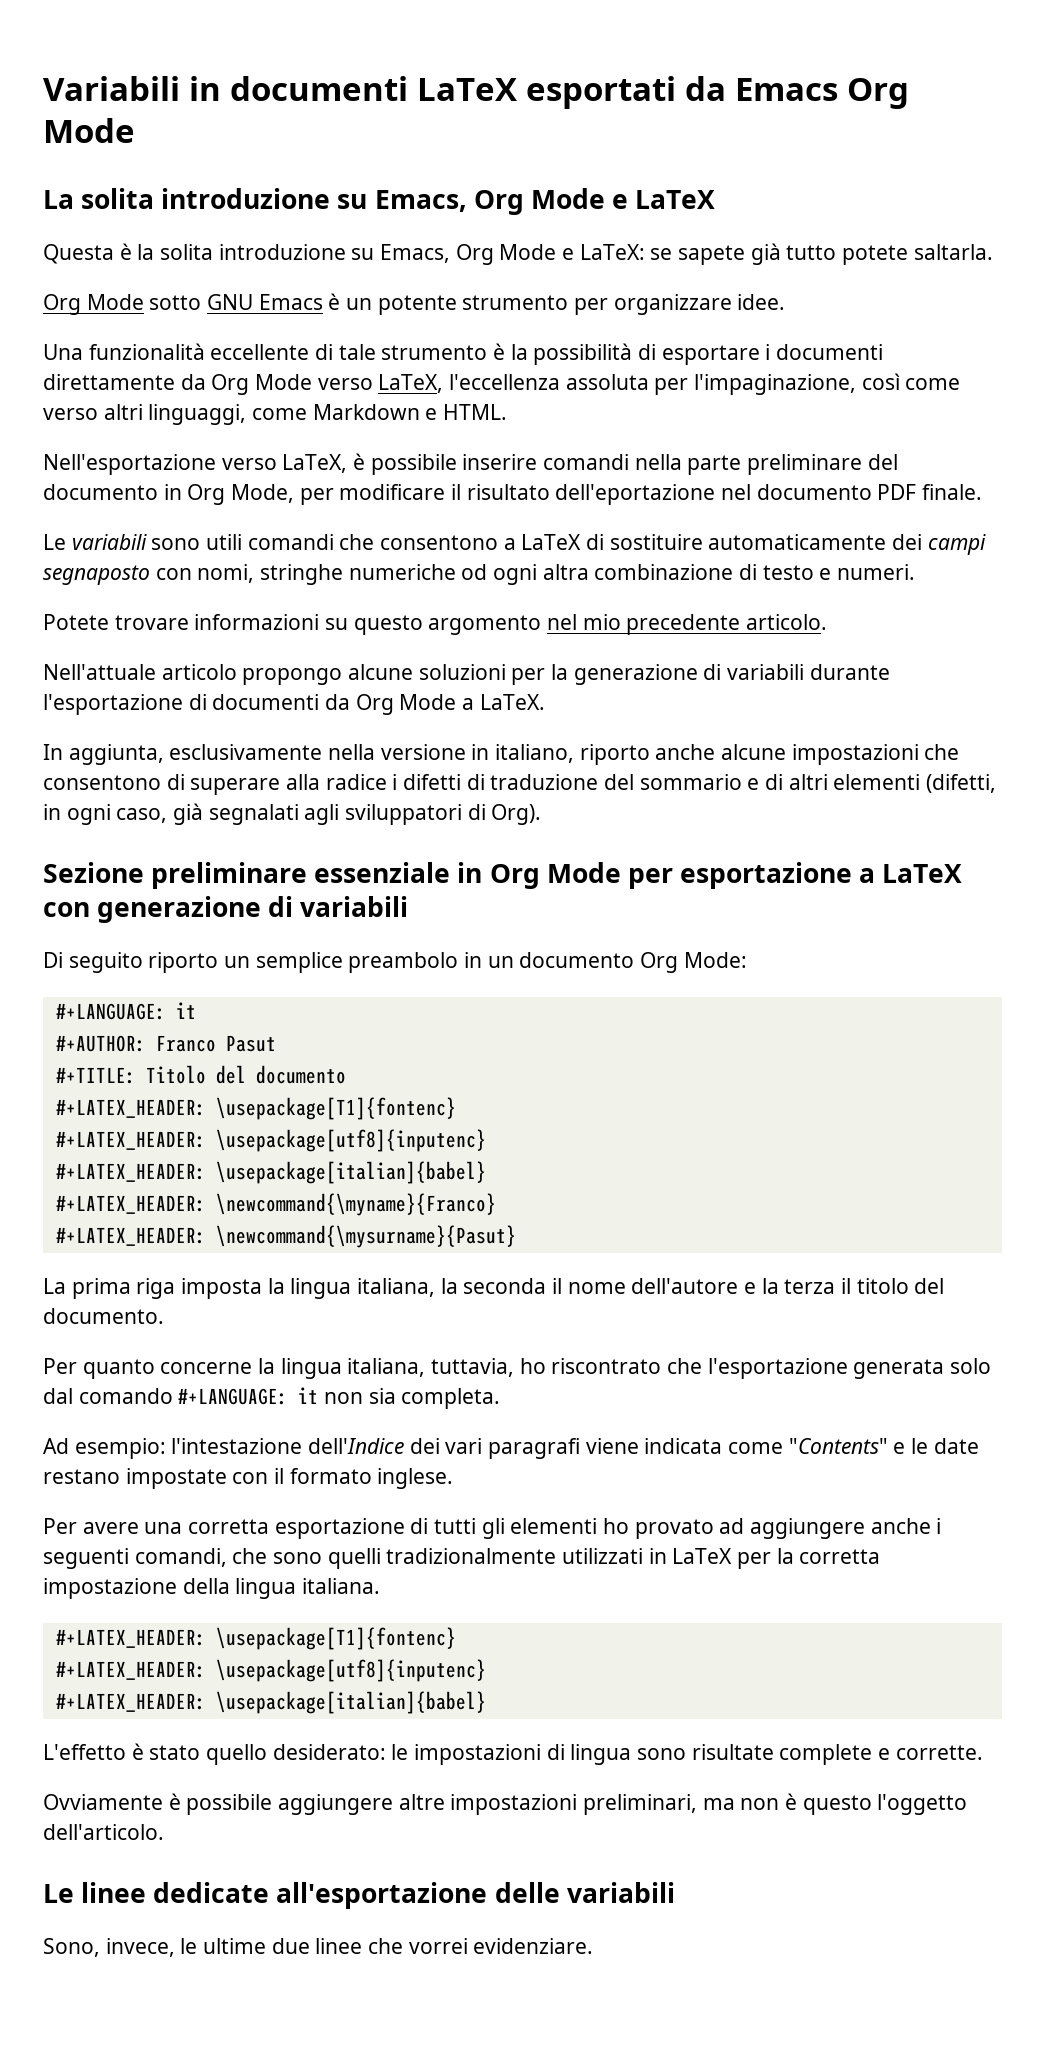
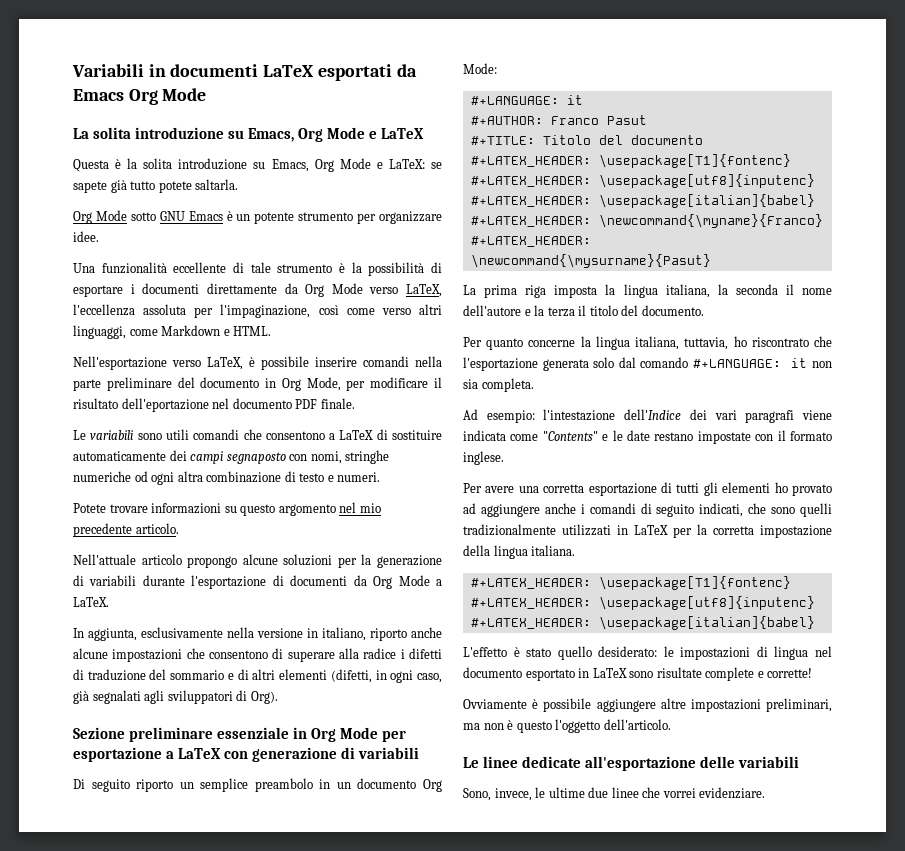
- Per avere una corretta esportazione di tutti gli elementi ho provato ad aggiungere anche i seguenti comandi, che sono quelli tradizionalmente utilizzati in LaTeX per la corretta impostazione della lingua italiana.
+ Per avere una corretta esportazione di tutti gli elementi ho provato ad aggiungere anche i comandi di seguito indicati, che sono quelli tradizionalmente utilizzati in LaTeX per la corretta impostazione della lingua italiana.
- L'effetto è stato quello desiderato: le impostazioni di lingua sono risultate complete e corrette.
+ L'effetto è stato quello desiderato: le impostazioni di lingua nel documento esportato in LaTeX sono risultate complete e corrette!

